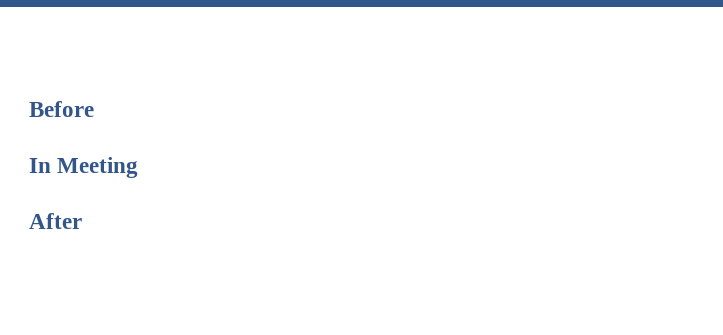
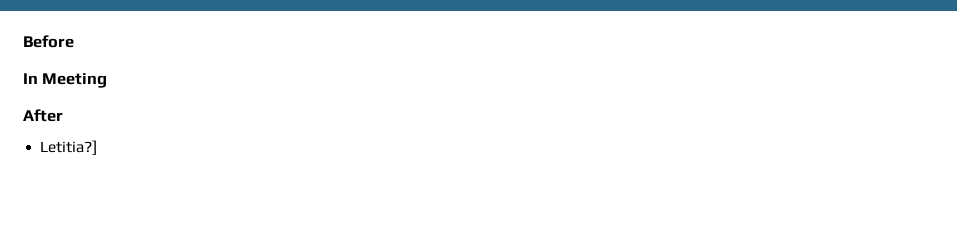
+ Letitia?]

